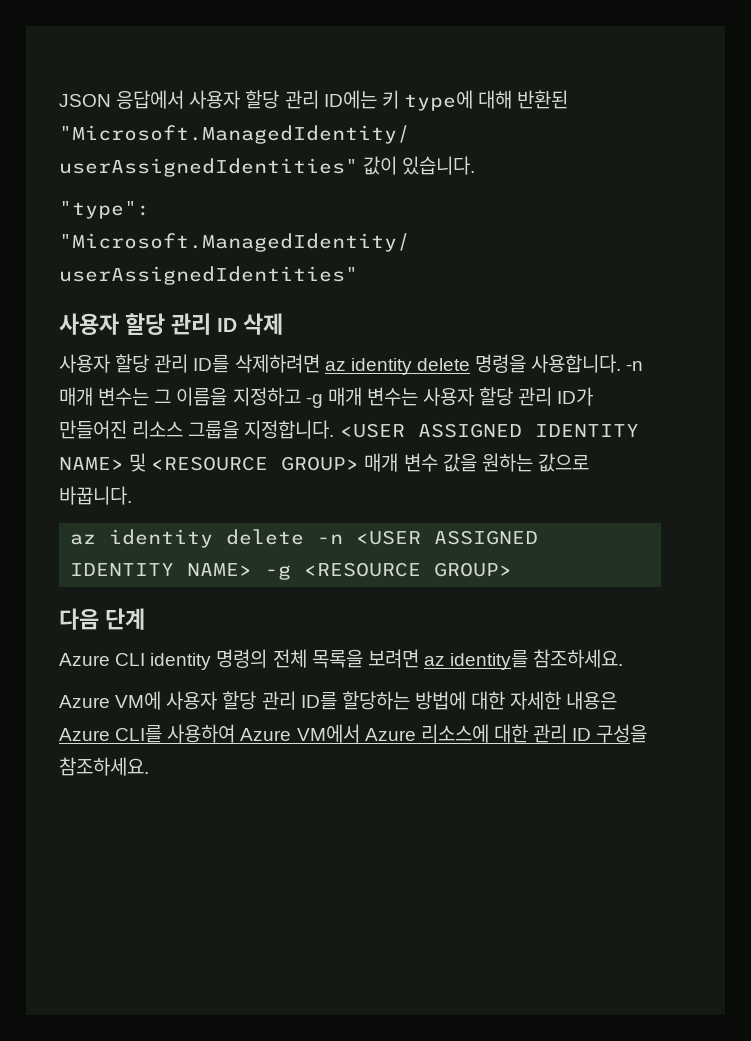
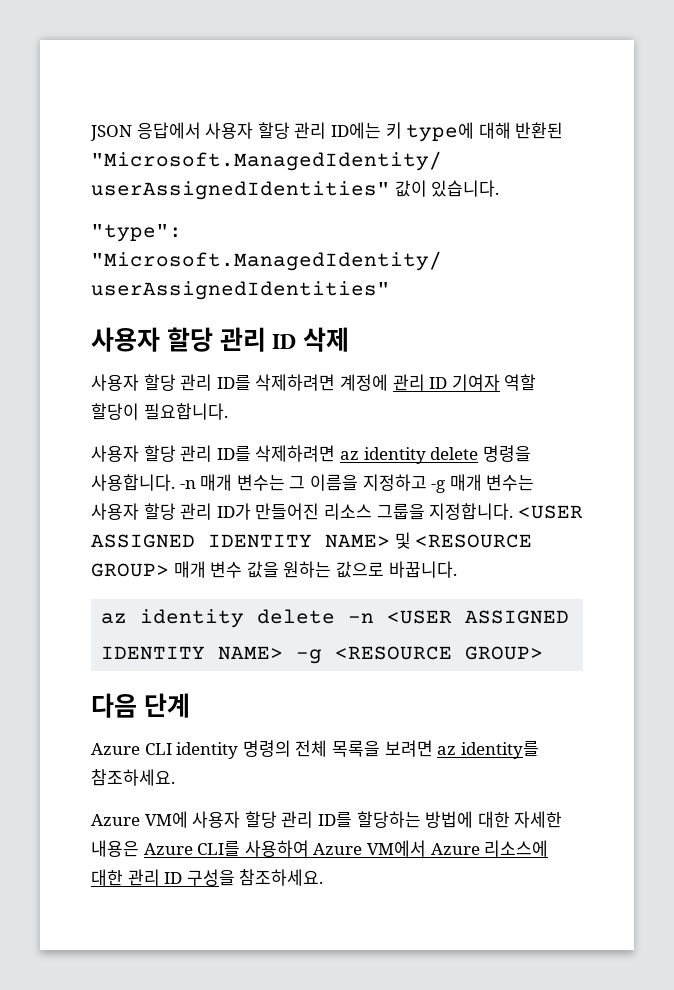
+ 사용자 할당 관리 ID를 삭제하려면 계정에 관리 ID 기여자 역할 할당이 필요합니다.

